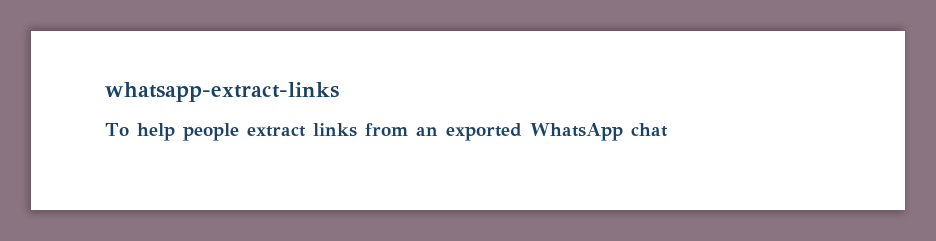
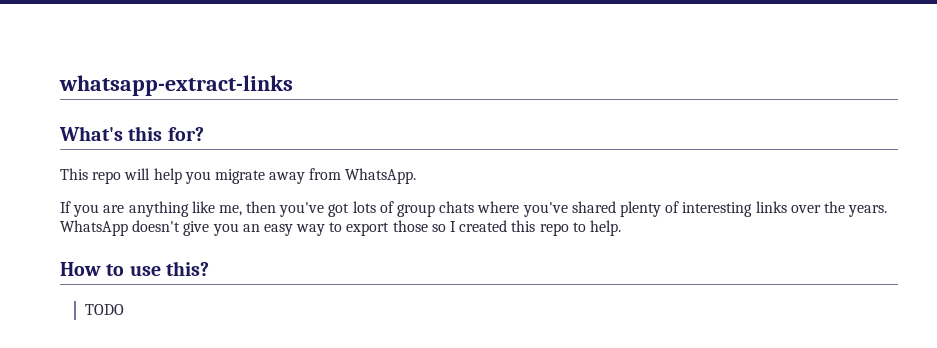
- To help people extract links from an exported WhatsApp chat
+ What's this for?
+ This repo will help you migrate away from WhatsApp.
+ If you are anything like me, then you've got lots of group chats where you've shared plenty of interesting links over the years. WhatsApp doesn't give you an easy way to export those so I created this repo to help.
+ How to use this?
+ TODO

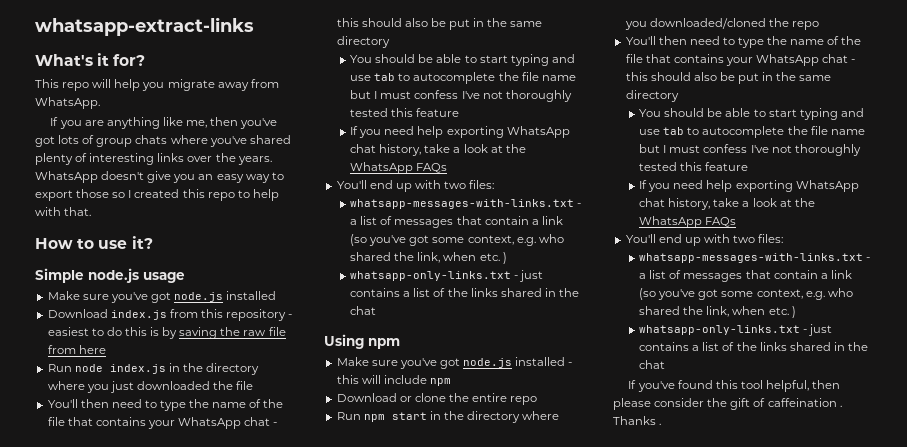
- What's this for?
+ What's it for?
- WhatsApp doesn't give you an easy way to export those so I created this repo to help.
+ WhatsApp doesn't give you an easy way to export those so I created this repo to help with that.
- How to use this?
- TODO
+ How to use it?
+ Simple node.js usage
+ Make sure you've got node.js installed
+ Download index.js from this repository - easiest to do this is by saving the raw file from here
+ Run node index.js in the directory where you just downloaded the file
+ You'll then need to type the name of the file that contains your WhatsApp chat - this should also be put in the same directory
+ You should be able to start typing and use tab to autocomplete the file name but I must confess I've not thoroughly tested this feature
+ If you need help exporting WhatsApp chat history, take a look at the WhatsApp FAQs
+ You'll end up with two files:
+ whatsapp-messages-with-links.txt - a list of messages that contain a link (so you've got some context, e.g. who shared the link, when etc. )
+ whatsapp-only-links.txt - just contains a list of the links shared in the chat
+ Using npm
+ Make sure you've got node.js installed - this will include npm
+ Download or clone the entire repo
+ Run npm start in the directory where you downloaded/cloned the repo
+ You'll then need to type the name of the file that contains your WhatsApp chat - this should also be put in the same directory
+ You should be able to start typing and use tab to autocomplete the file name but I must confess I've not thoroughly tested this feature
+ If you need help exporting WhatsApp chat history, take a look at the WhatsApp FAQs
+ You'll end up with two files:
+ whatsapp-messages-with-links.txt - a list of messages that contain a link (so you've got some context, e.g. who shared the link, when etc. )
+ whatsapp-only-links.txt - just contains a list of the links shared in the chat
+ If you've found this tool helpful, then please consider the gift of caffeination . Thanks .

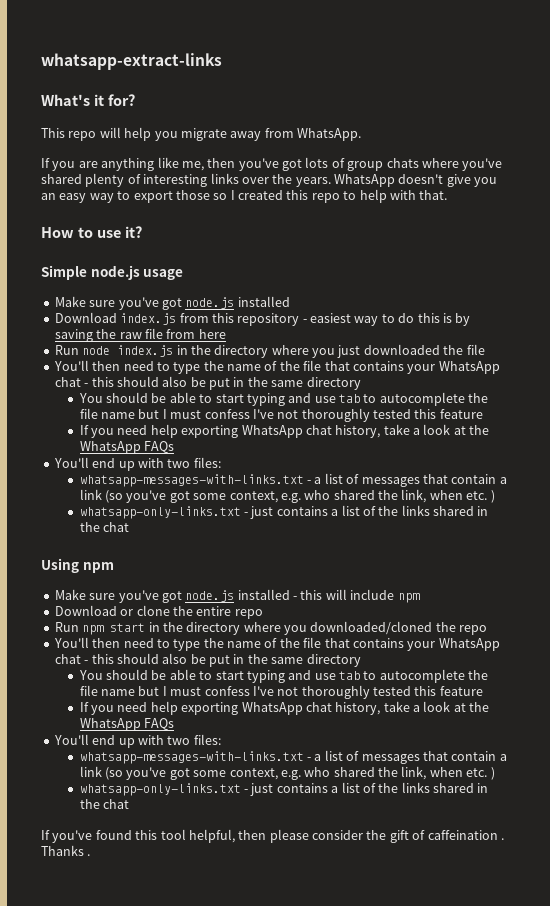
- Download index.js from this repository - easiest to do this is by saving the raw file from here
+ Download index.js from this repository - easiest way to do this is by saving the raw file from here

